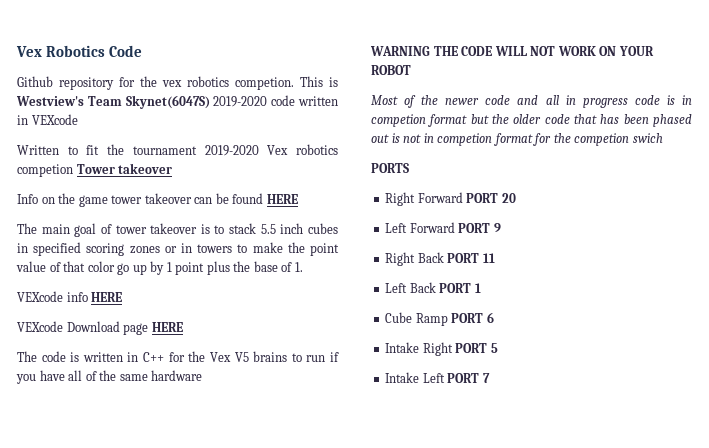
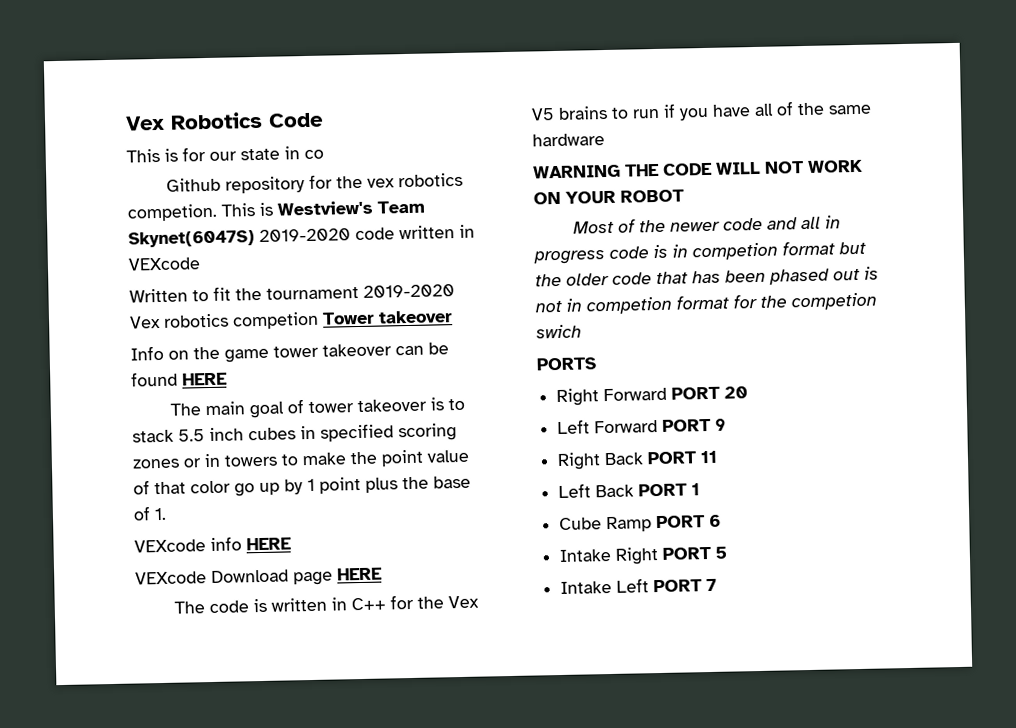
+ This is for our state in co

